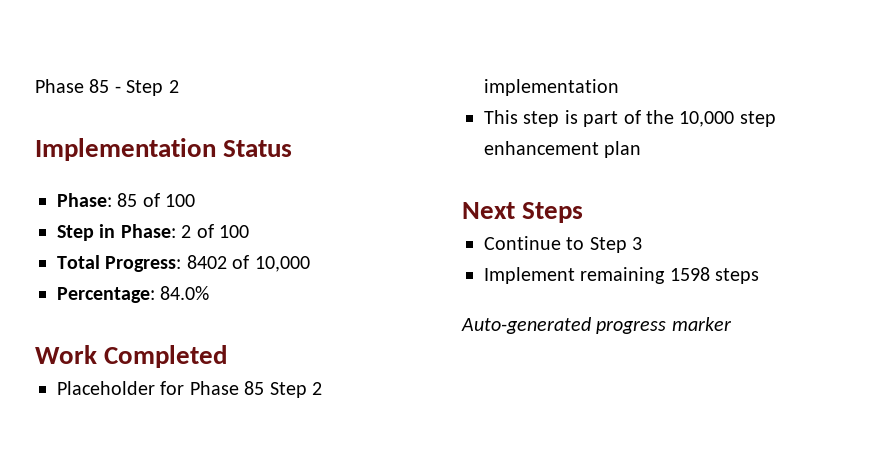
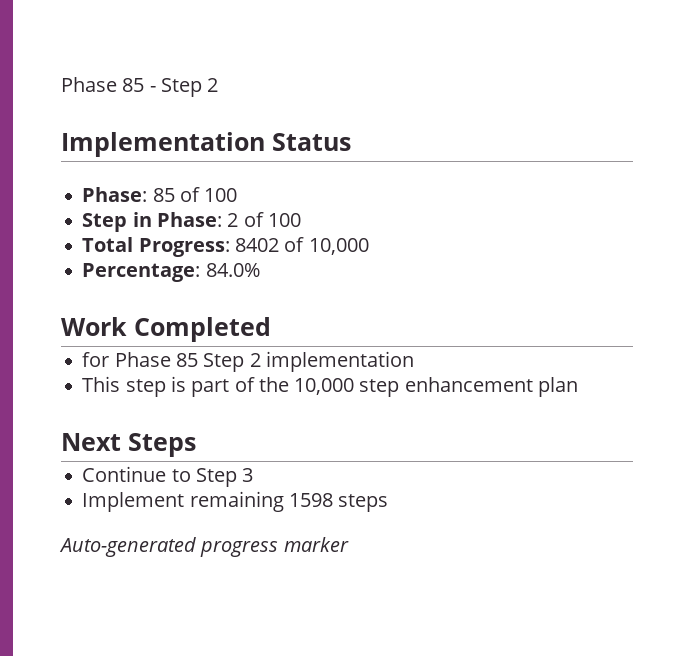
- Placeholder for Phase 85 Step 2 implementation
+ for Phase 85 Step 2 implementation

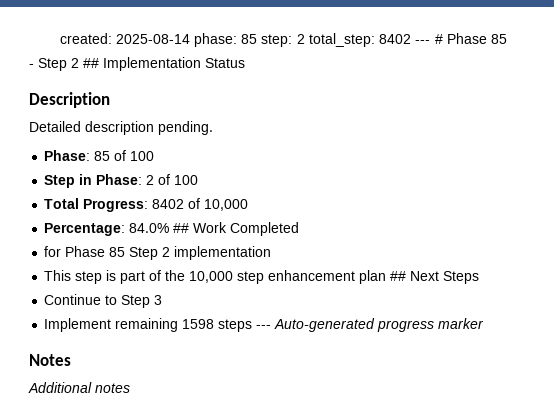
- Phase 85 - Step 2
- Implementation Status
+ created: 2025-08-14 phase: 85 step: 2 total_step: 8402 --- # Phase 85 - Step 2 ## Implementation Status
+ Description
+ Detailed description pending.
- Percentage: 84.0%
- Work Completed
+ Percentage: 84.0% ## Work Completed
- This step is part of the 10,000 step enhancement plan
- Next Steps
+ This step is part of the 10,000 step enhancement plan ## Next Steps
- Implement remaining 1598 steps
- Auto-generated progress marker
+ Implement remaining 1598 steps --- Auto-generated progress marker
+ Notes
+ Additional notes

